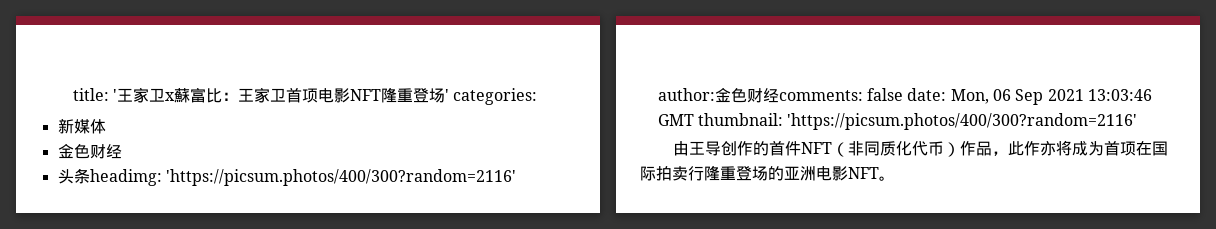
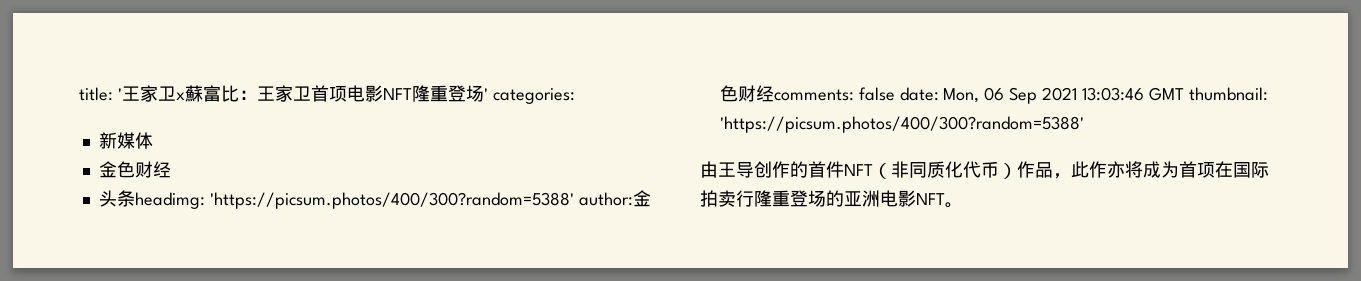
- 头条headimg: 'https://picsum.photos/400/300?random=2116' author:金色财经comments: false date: Mon, 06 Sep 2021 13:03:46 GMT thumbnail: 'https://picsum.photos/400/300?random=2116'
+ 头条headimg: 'https://picsum.photos/400/300?random=5388' author:金色财经comments: false date: Mon, 06 Sep 2021 13:03:46 GMT thumbnail: 'https://picsum.photos/400/300?random=5388'

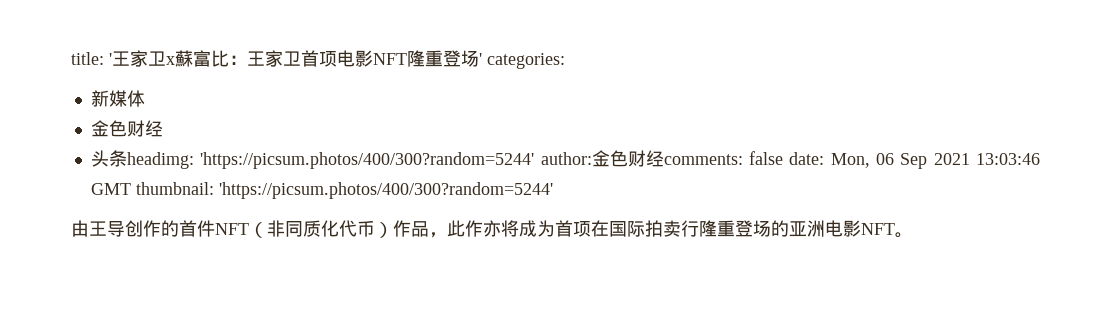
- 头条headimg: 'https://picsum.photos/400/300?random=5388' author:金色财经comments: false date: Mon, 06 Sep 2021 13:03:46 GMT thumbnail: 'https://picsum.photos/400/300?random=5388'
+ 头条headimg: 'https://picsum.photos/400/300?random=5244' author:金色财经comments: false date: Mon, 06 Sep 2021 13:03:46 GMT thumbnail: 'https://picsum.photos/400/300?random=5244'

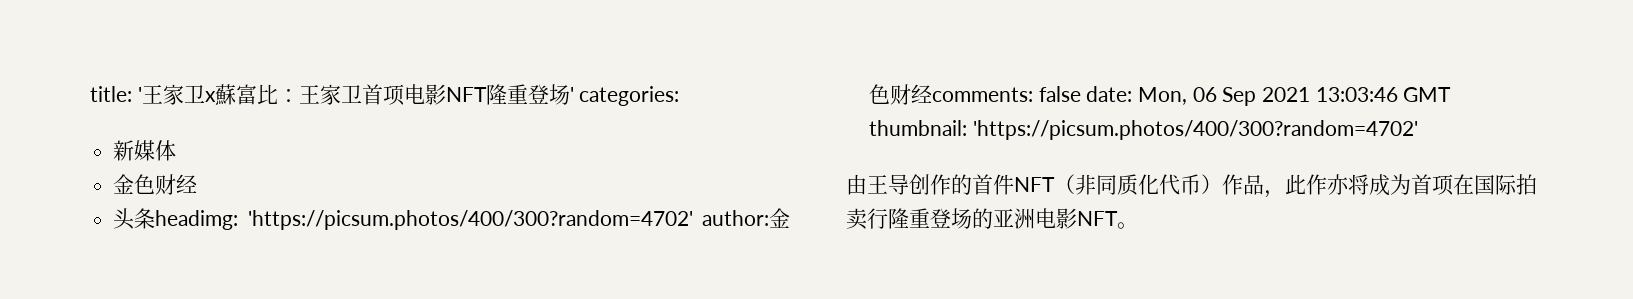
- 头条headimg: 'https://picsum.photos/400/300?random=5244' author:金色财经comments: false date: Mon, 06 Sep 2021 13:03:46 GMT thumbnail: 'https://picsum.photos/400/300?random=5244'
+ 头条headimg: 'https://picsum.photos/400/300?random=4702' author:金色财经comments: false date: Mon, 06 Sep 2021 13:03:46 GMT thumbnail: 'https://picsum.photos/400/300?random=4702'

